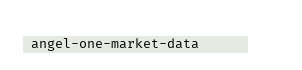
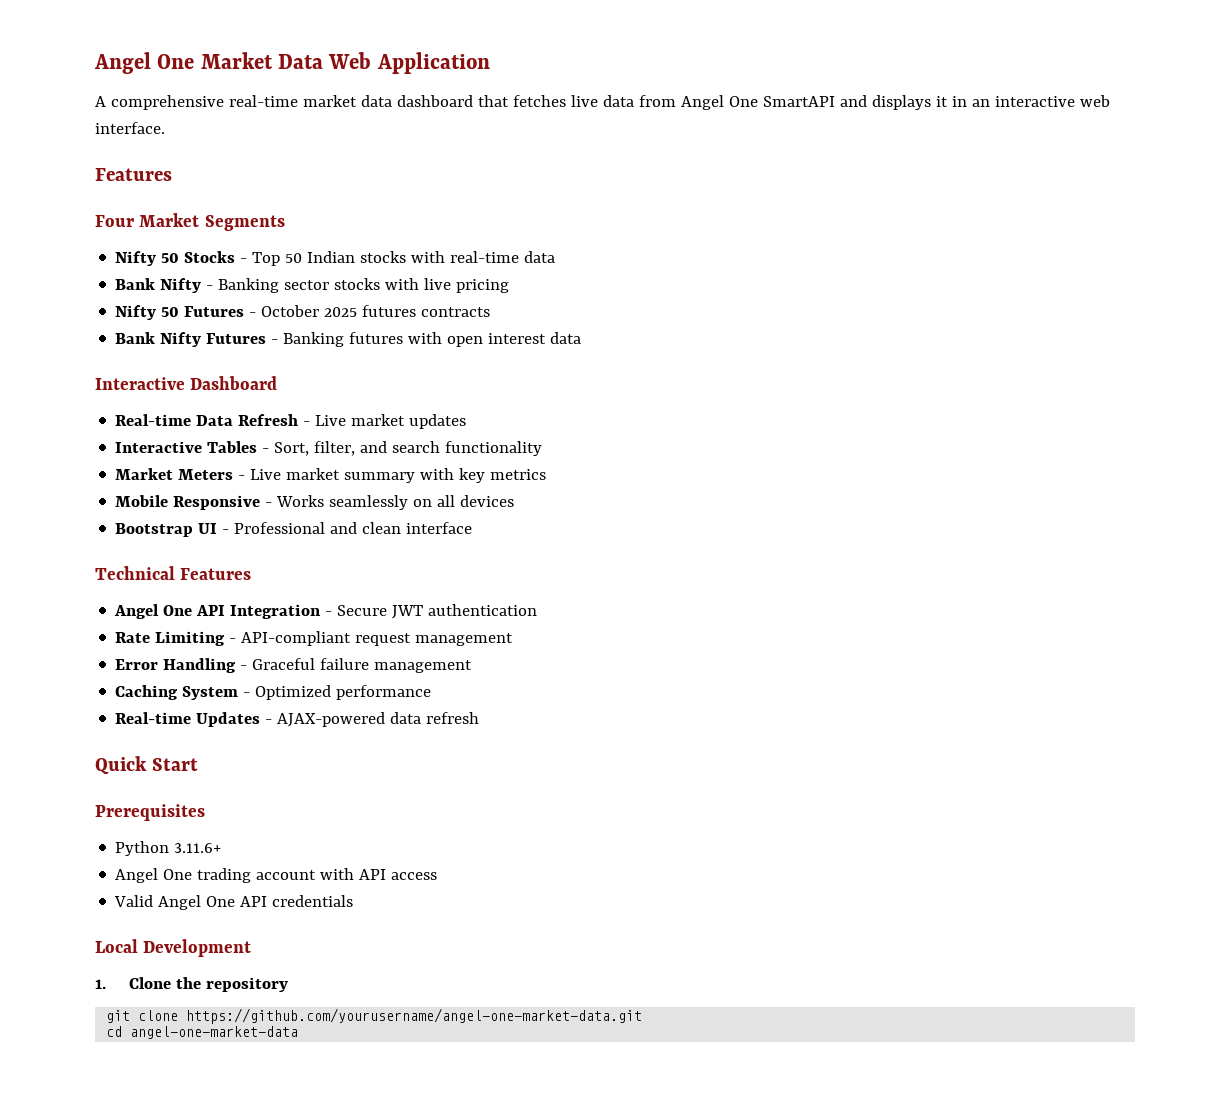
- angel-one-market-data
+ Angel One Market Data Web Application
+ A comprehensive real-time market data dashboard that fetches live data from Angel One SmartAPI and displays it in an interactive web interface.
+ Features
+ Four Market Segments
+ Nifty 50 Stocks - Top 50 Indian stocks with real-time data
+ Bank Nifty - Banking sector stocks with live pricing
+ Nifty 50 Futures - October 2025 futures contracts
+ Bank Nifty Futures - Banking futures with open interest data
+ Interactive Dashboard
+ Real-time Data Refresh - Live market updates
+ Interactive Tables - Sort, filter, and search functionality
+ Market Meters - Live market summary with key metrics
+ Mobile Responsive - Works seamlessly on all devices
+ Bootstrap UI - Professional and clean interface
+ Technical Features
+ Angel One API Integration - Secure JWT authentication
+ Rate Limiting - API-compliant request management
+ Error Handling - Graceful failure management
+ Caching System - Optimized performance
+ Real-time Updates - AJAX-powered data refresh
+ Quick Start
+ Prerequisites
+ Python 3.11.6+
+ Angel One trading account with API access
+ Valid Angel One API credentials
+ Local Development
+ 1. Clone the repository
+ git clone https://github.com/yourusername/angel-one-market-data.git
+ cd angel-one-market-data

